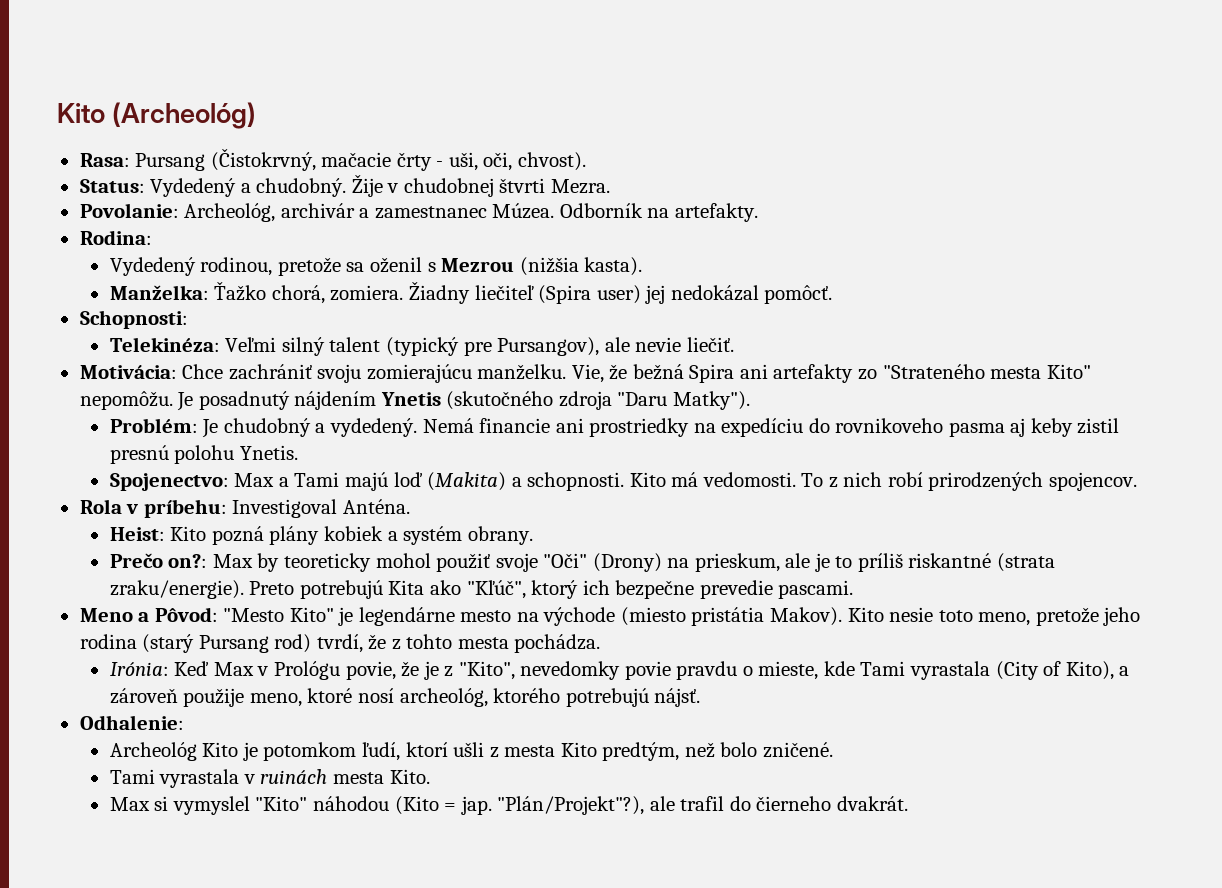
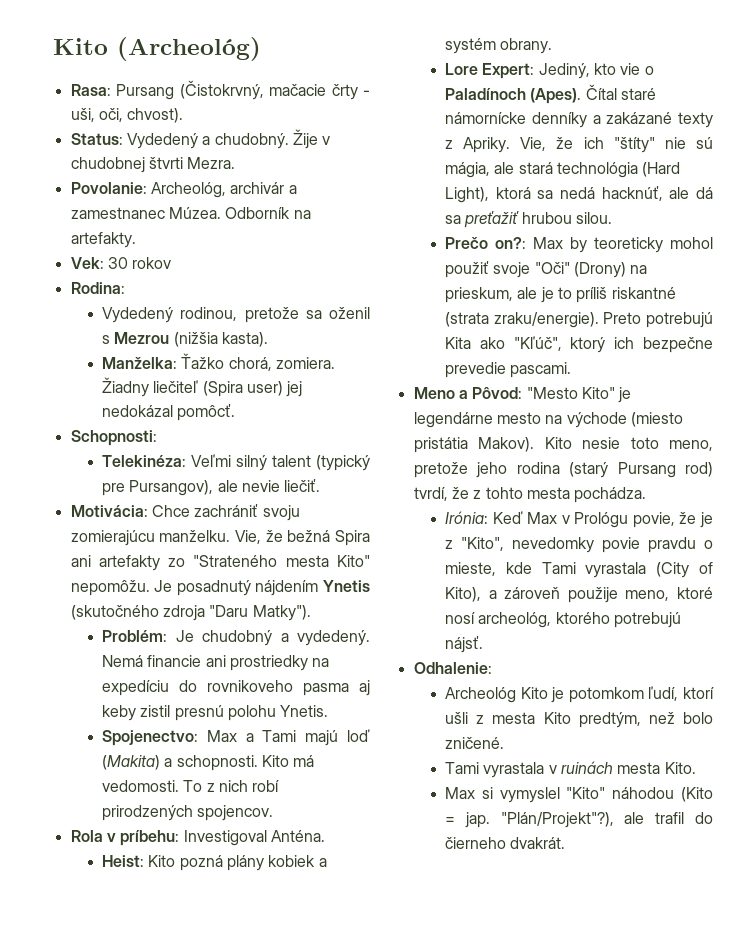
+ Vek: 30 rokov
+ Lore Expert: Jediný, kto vie o Paladínoch (Apes). Čítal staré námornícke denníky a zakázané texty z Apriky. Vie, že ich "štíty" nie sú mágia, ale stará technológia (Hard Light), ktorá sa nedá hacknúť, ale dá sa preťažiť hrubou silou.

